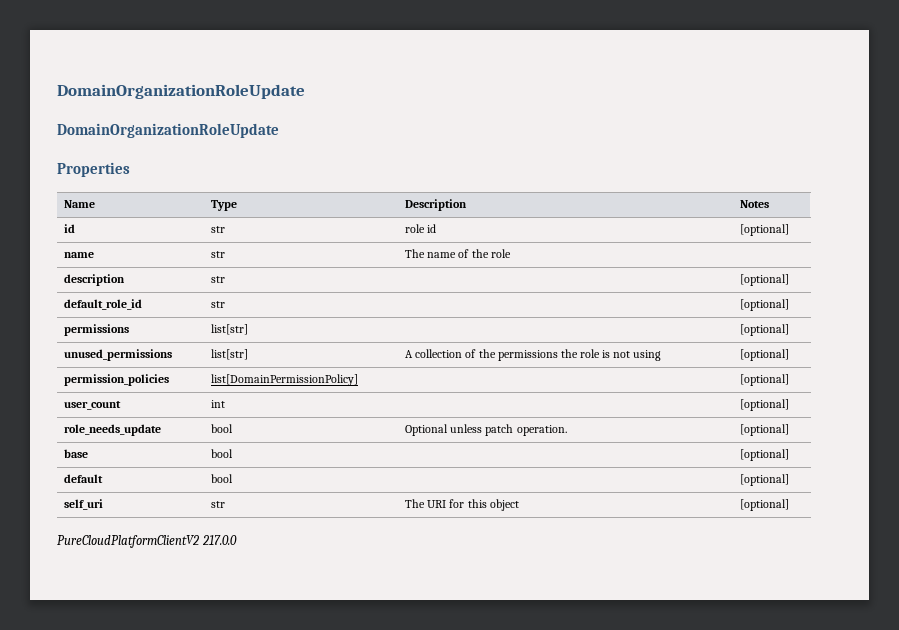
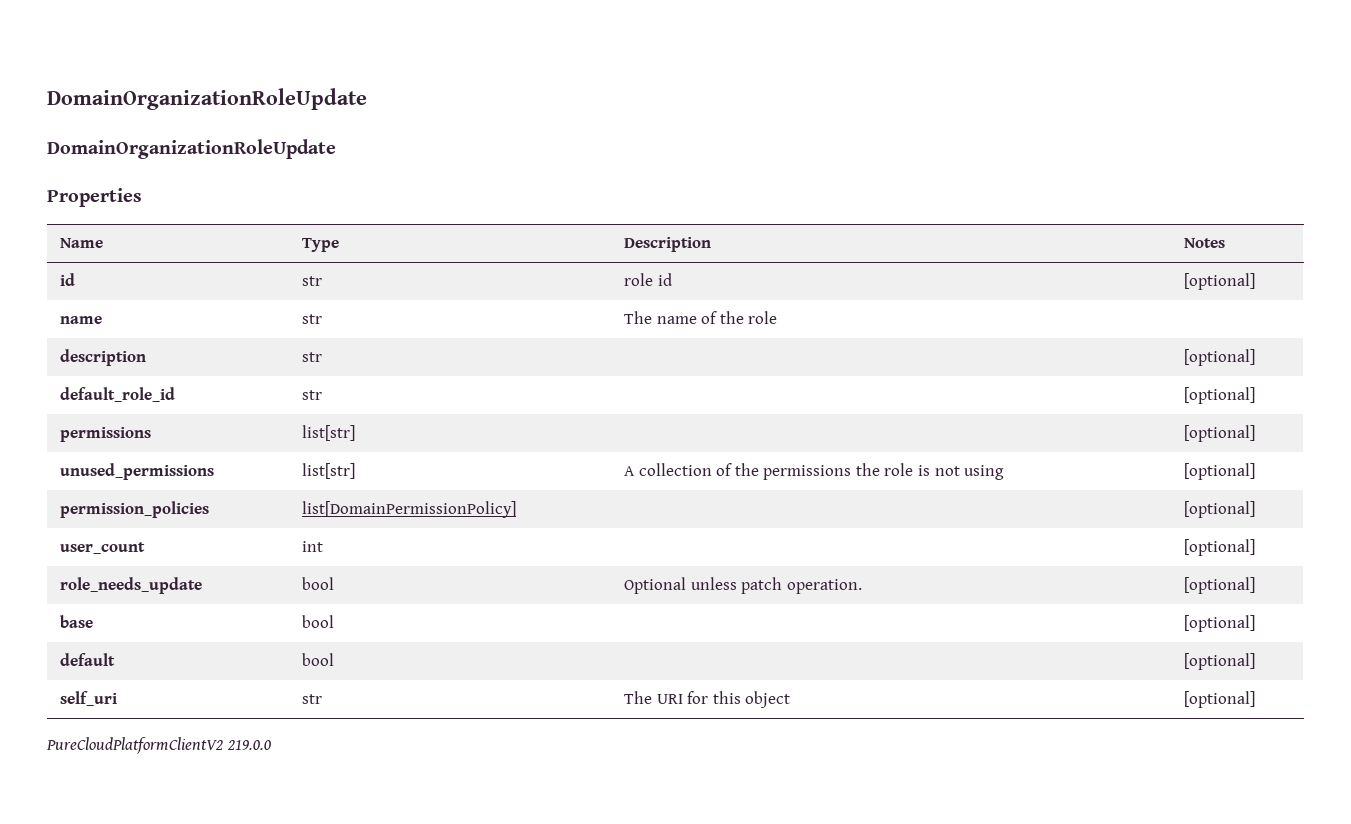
- PureCloudPlatformClientV2 217.0.0
+ PureCloudPlatformClientV2 219.0.0

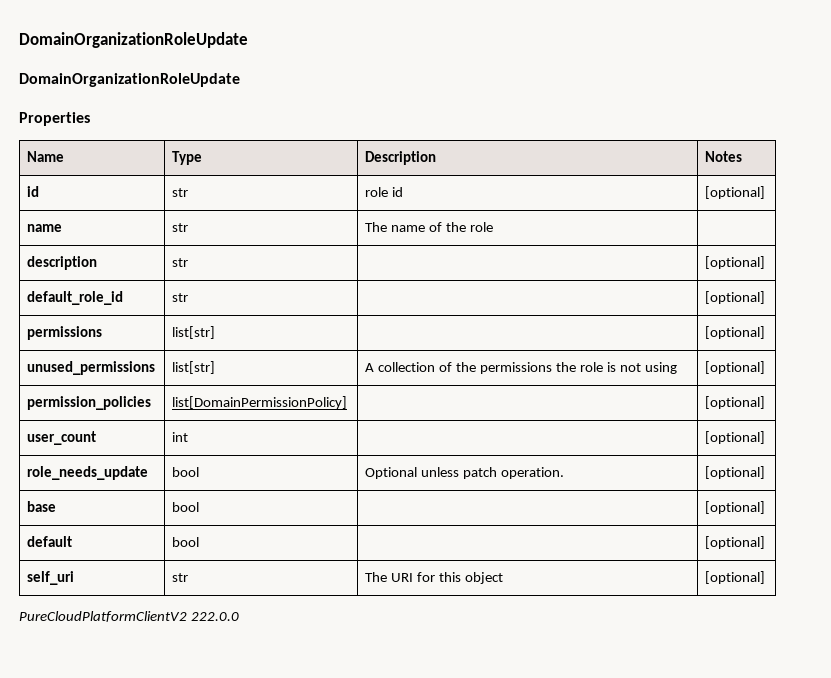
- PureCloudPlatformClientV2 219.0.0
+ PureCloudPlatformClientV2 222.0.0

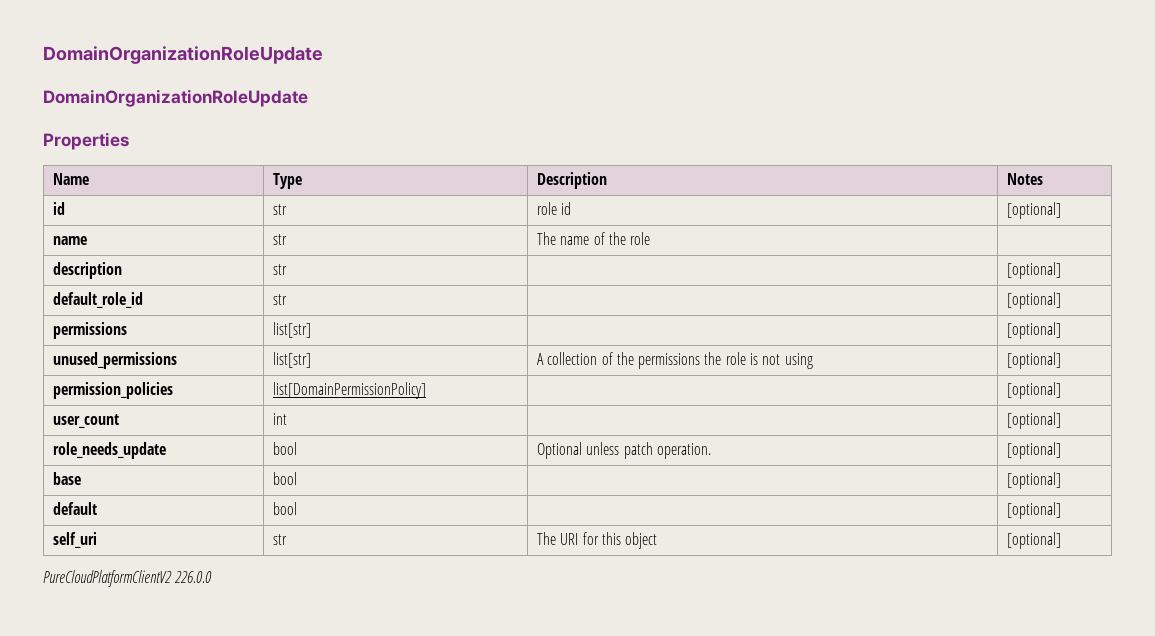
- PureCloudPlatformClientV2 222.0.0
+ PureCloudPlatformClientV2 226.0.0

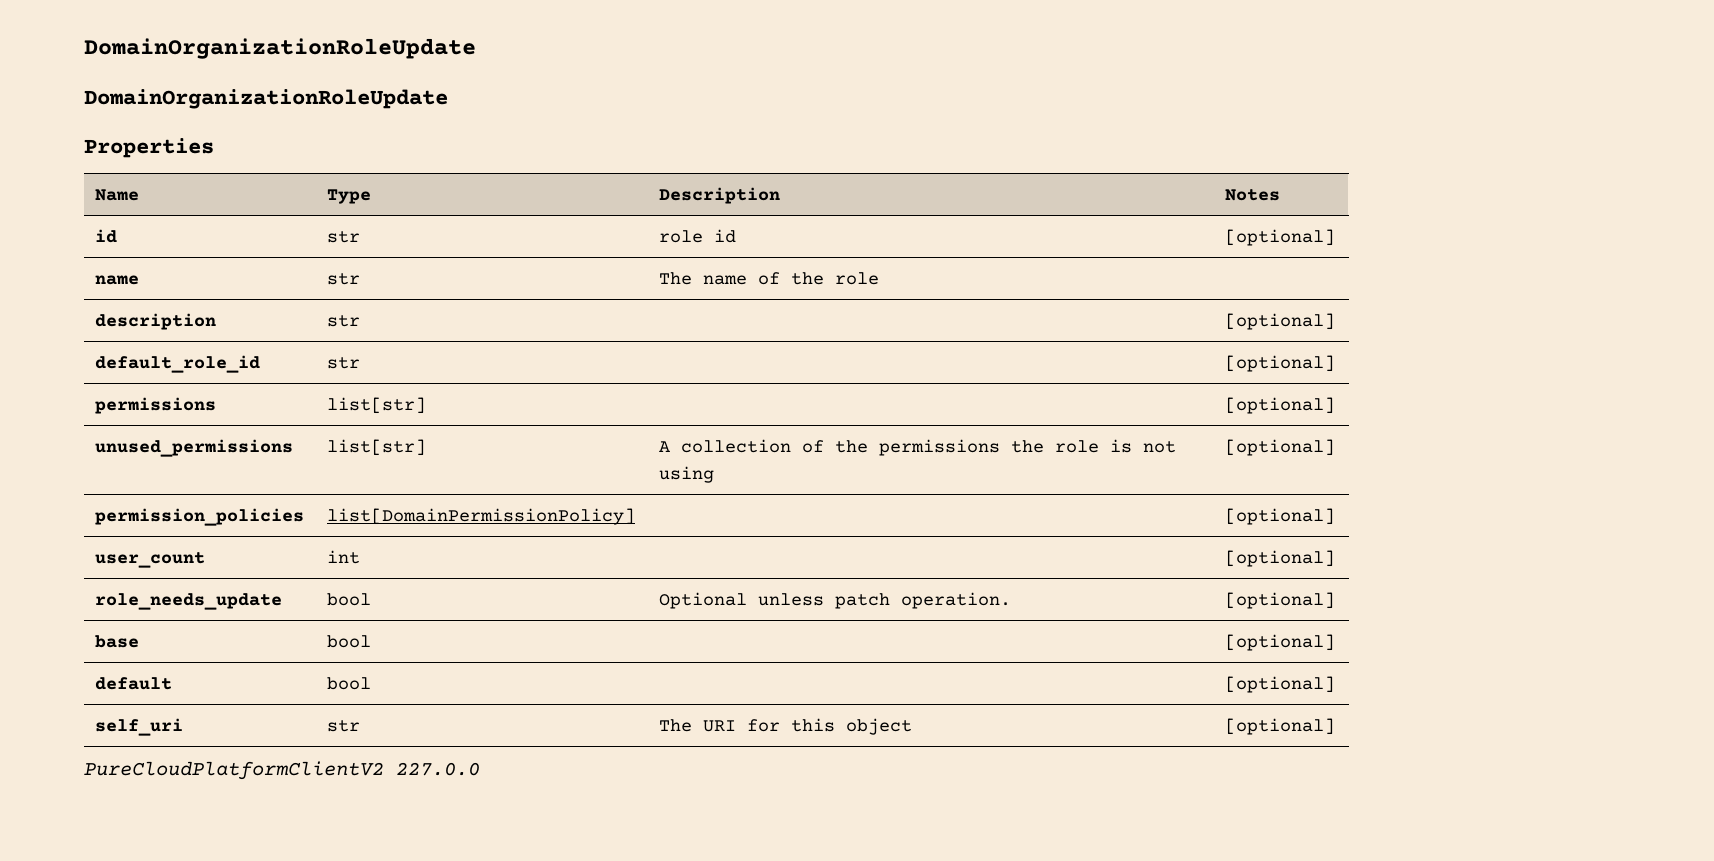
- PureCloudPlatformClientV2 226.0.0
+ PureCloudPlatformClientV2 227.0.0

